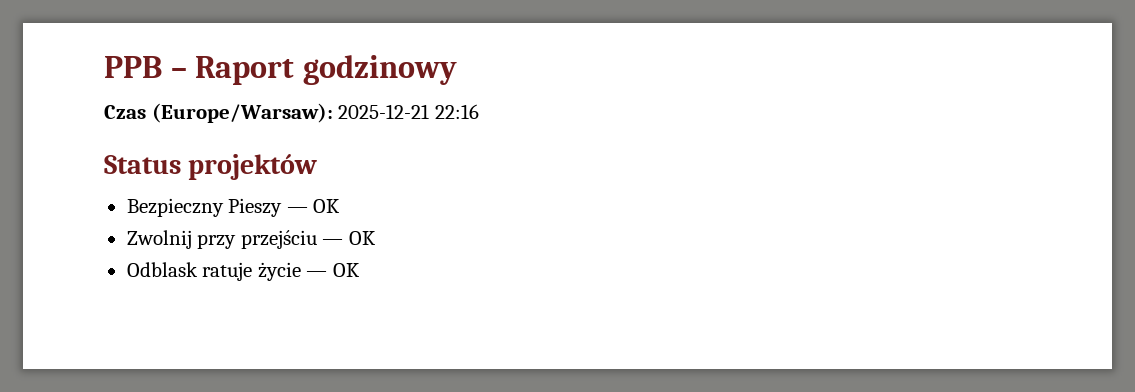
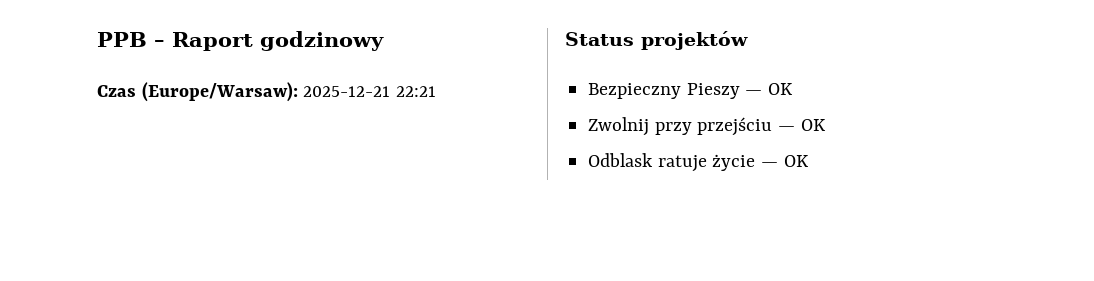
- Czas (Europe/Warsaw): 2025-12-21 22:16
+ Czas (Europe/Warsaw): 2025-12-21 22:21

